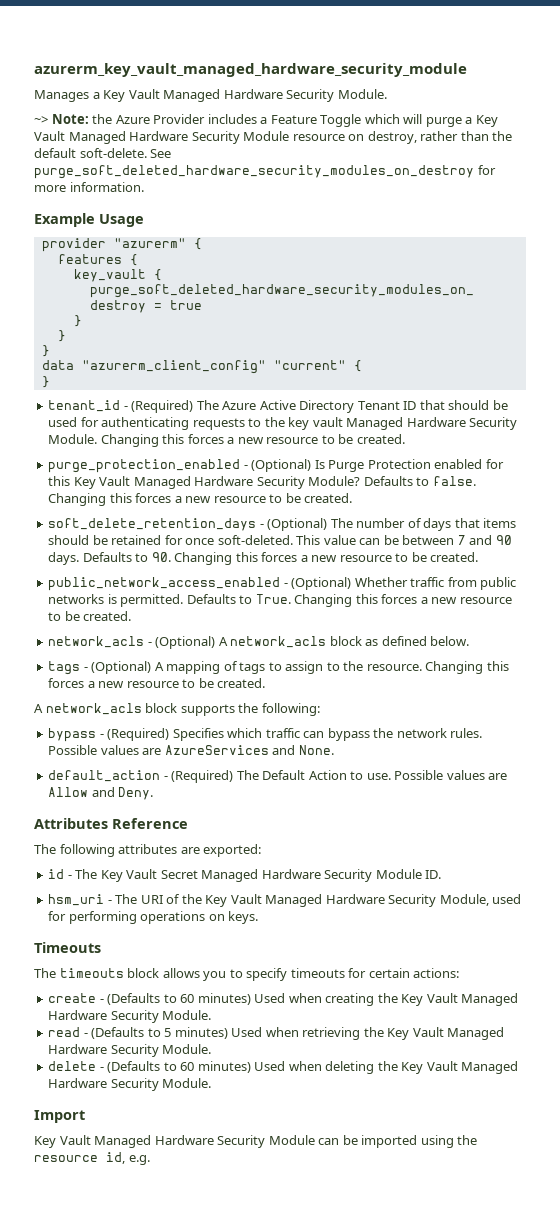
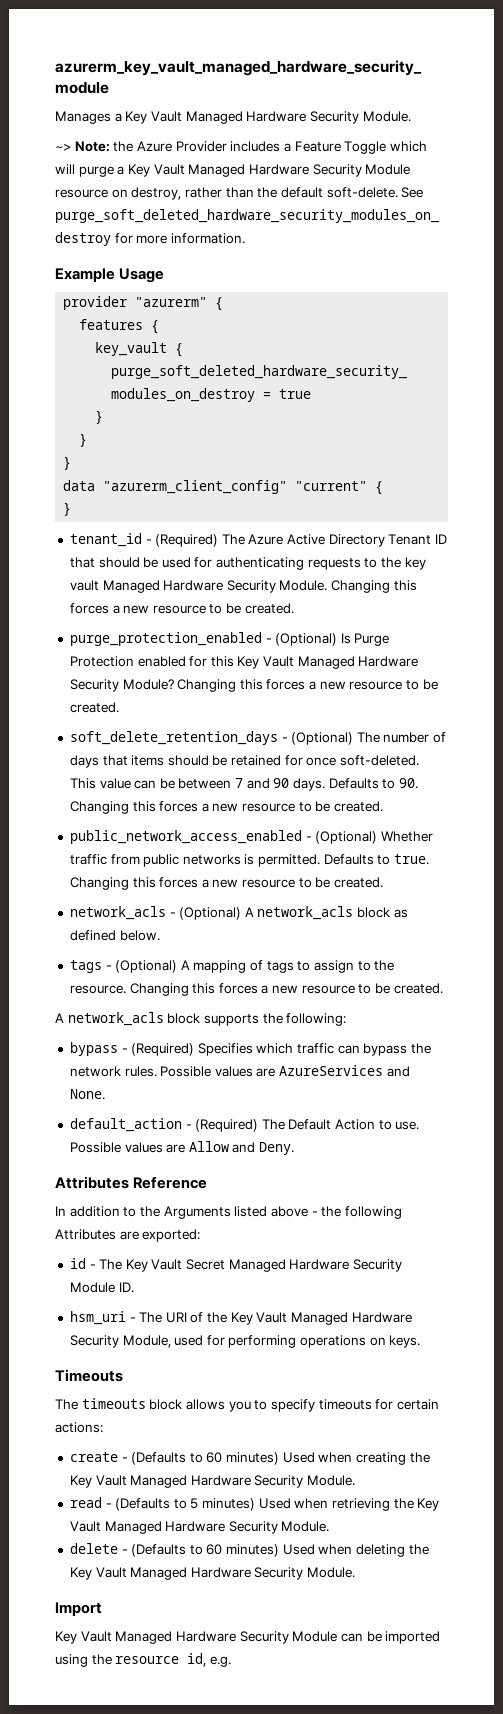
- Defaults to false.
- Defaults to True.
+ Defaults to true.
- The following attributes are exported:
+ In addition to the Arguments listed above - the following Attributes are exported:

